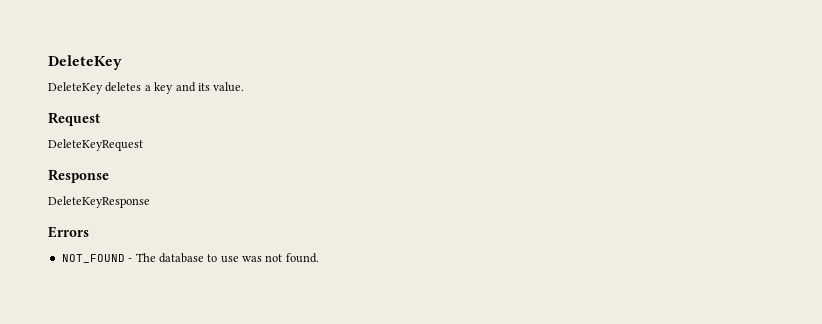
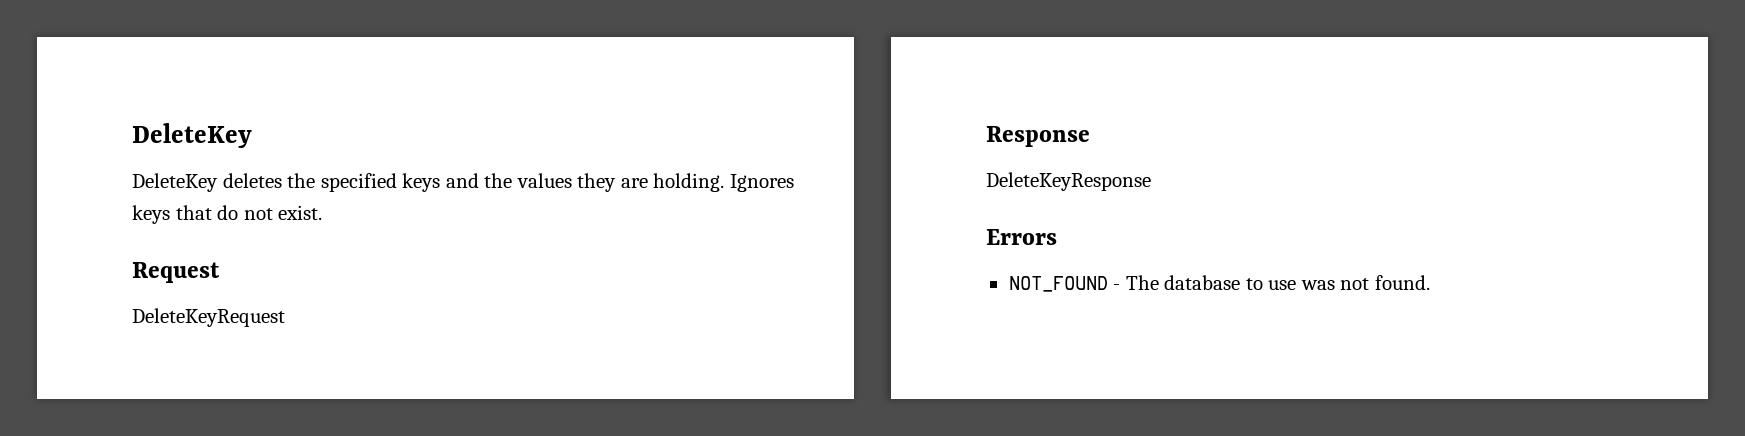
- DeleteKey deletes a key and its value.
+ DeleteKey deletes the specified keys and the values they are holding. Ignores keys that do not exist.

